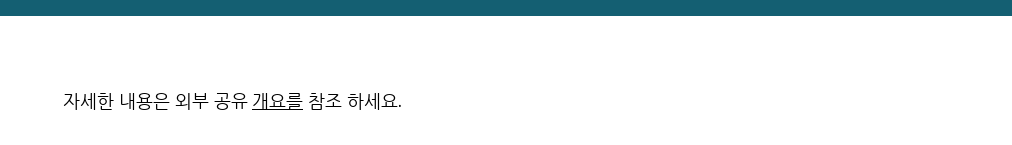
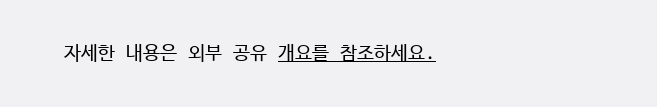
- 자세한 내용은 외부 공유 개요를 참조 하세요.
+ 자세한 내용은 외부 공유 개요를 참조하세요.

